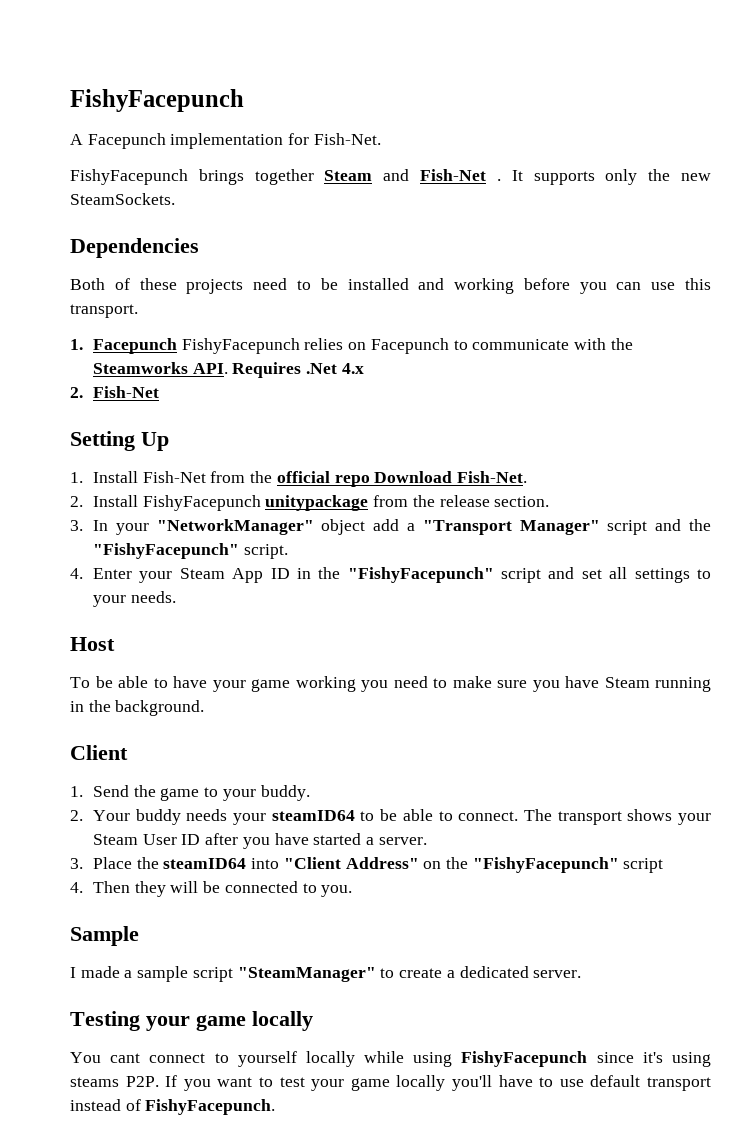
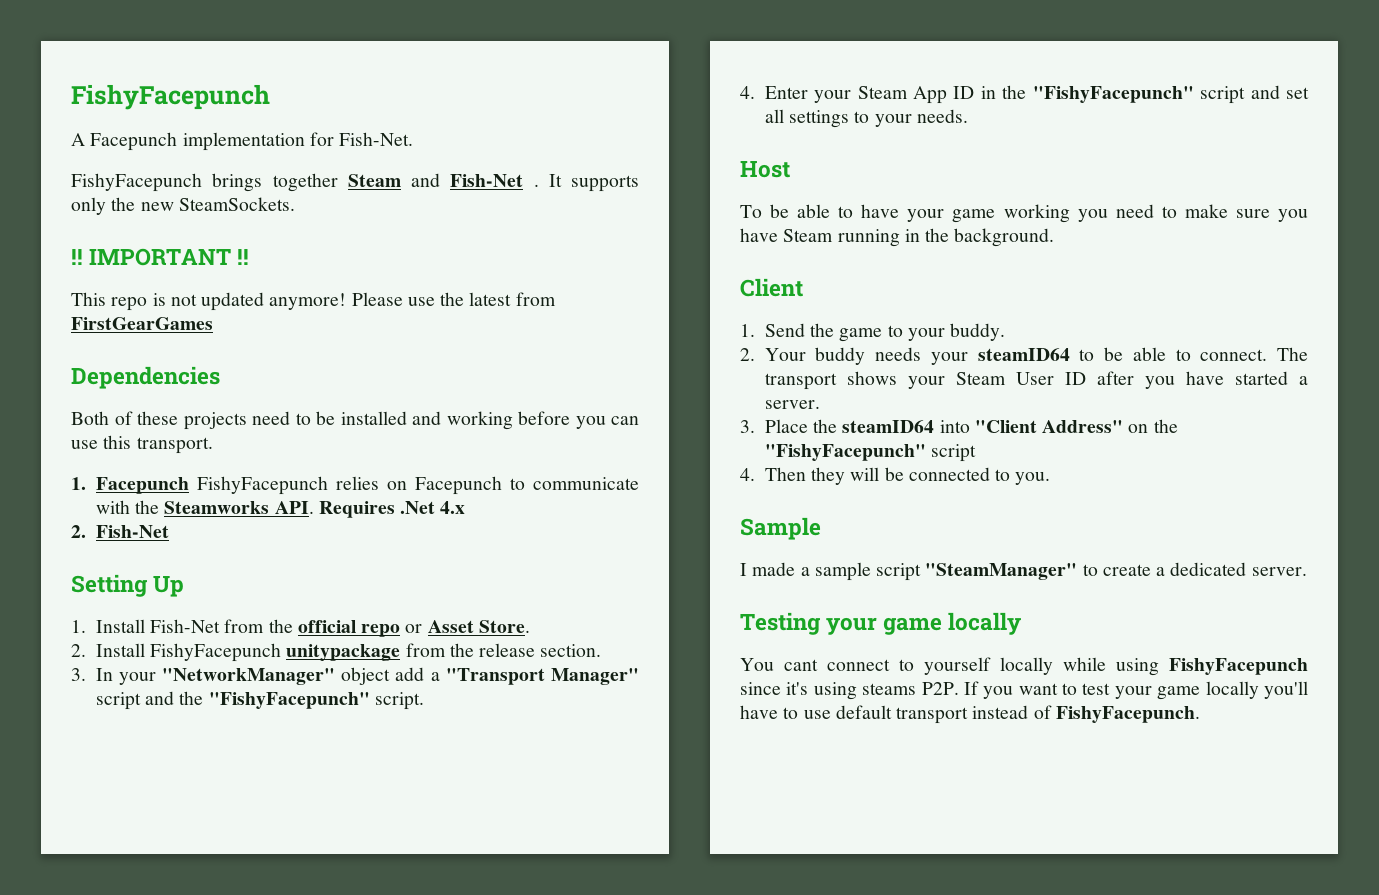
+ !! IMPORTANT !!
+ This repo is not updated anymore! Please use the latest from FirstGearGames
- 1. Install Fish-Net from the official repo Download Fish-Net.
+ 1. Install Fish-Net from the official repo or Asset Store.

